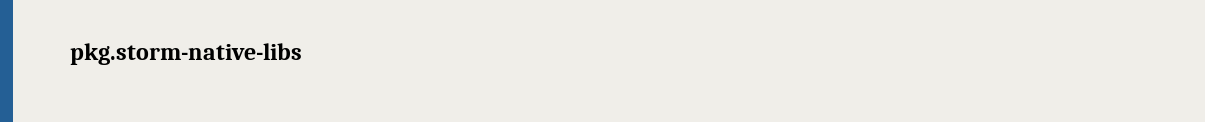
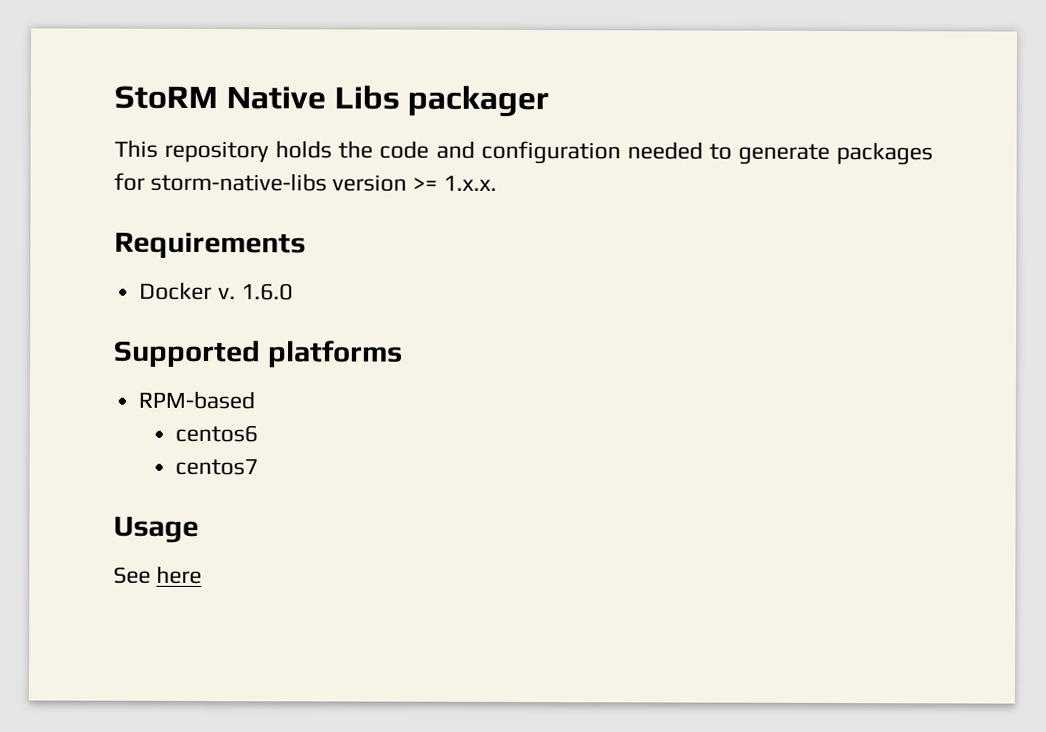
- pkg.storm-native-libs
+ StoRM Native Libs packager
+ This repository holds the code and configuration needed to generate packages for storm-native-libs version >= 1.x.x.
+ Requirements
+ Docker v. 1.6.0
+ Supported platforms
+ RPM-based
+ centos6
+ centos7
+ Usage
+ See here

